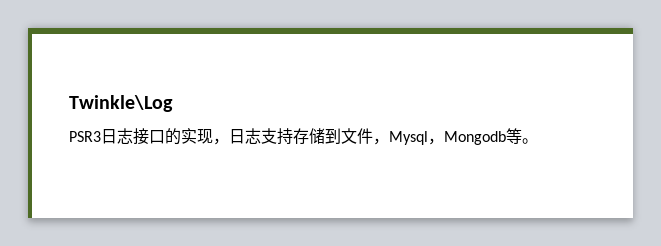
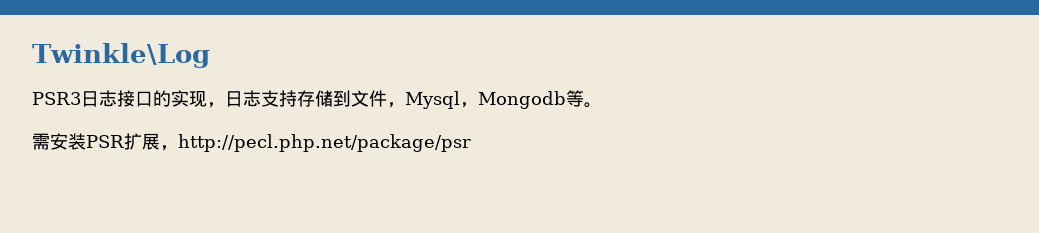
+ 需安装PSR扩展，http://pecl.php.net/package/psr

